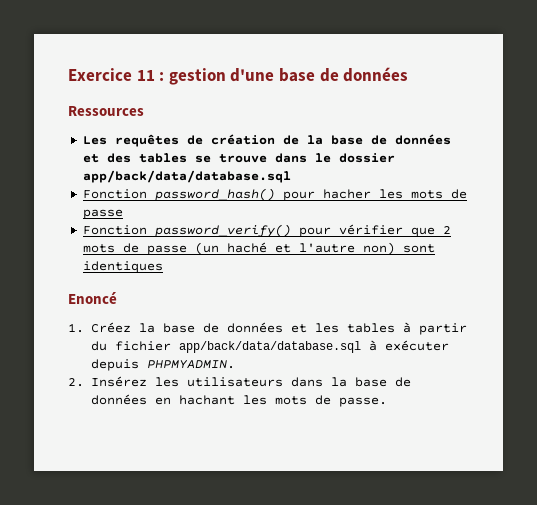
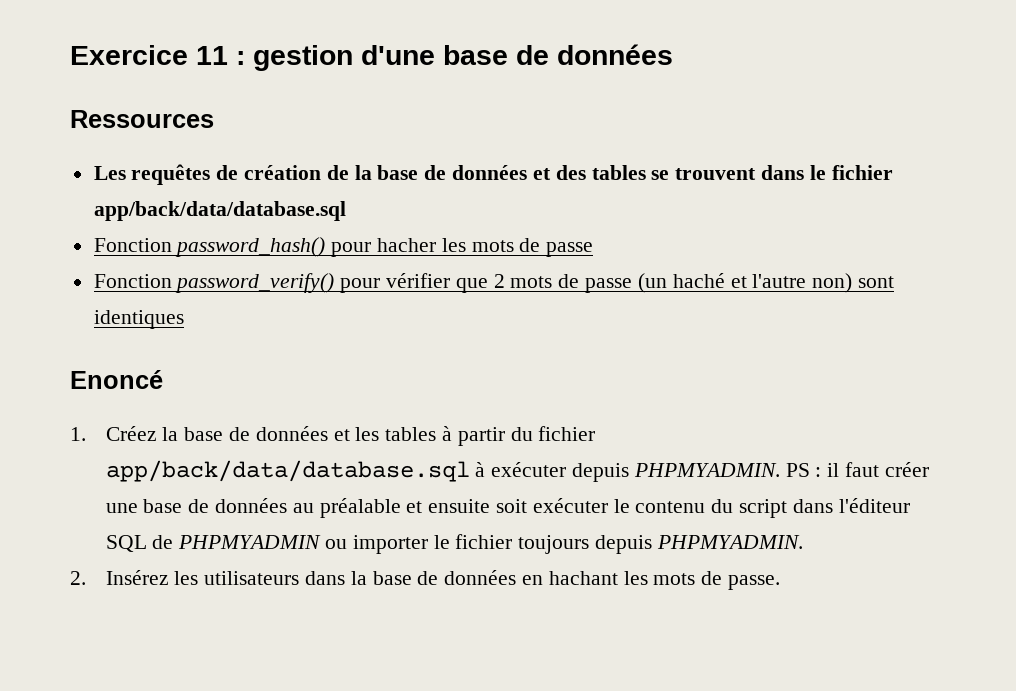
- Les requêtes de création de la base de données et des tables se trouve dans le dossier app/back/data/database.sql
+ Les requêtes de création de la base de données et des tables se trouvent dans le fichier app/back/data/database.sql
+ PS : il faut créer une base de données au préalable et ensuite soit exécuter le contenu du script dans l'éditeur SQL de PHPMYADMIN ou importer le fichier toujours depuis PHPMYADMIN.

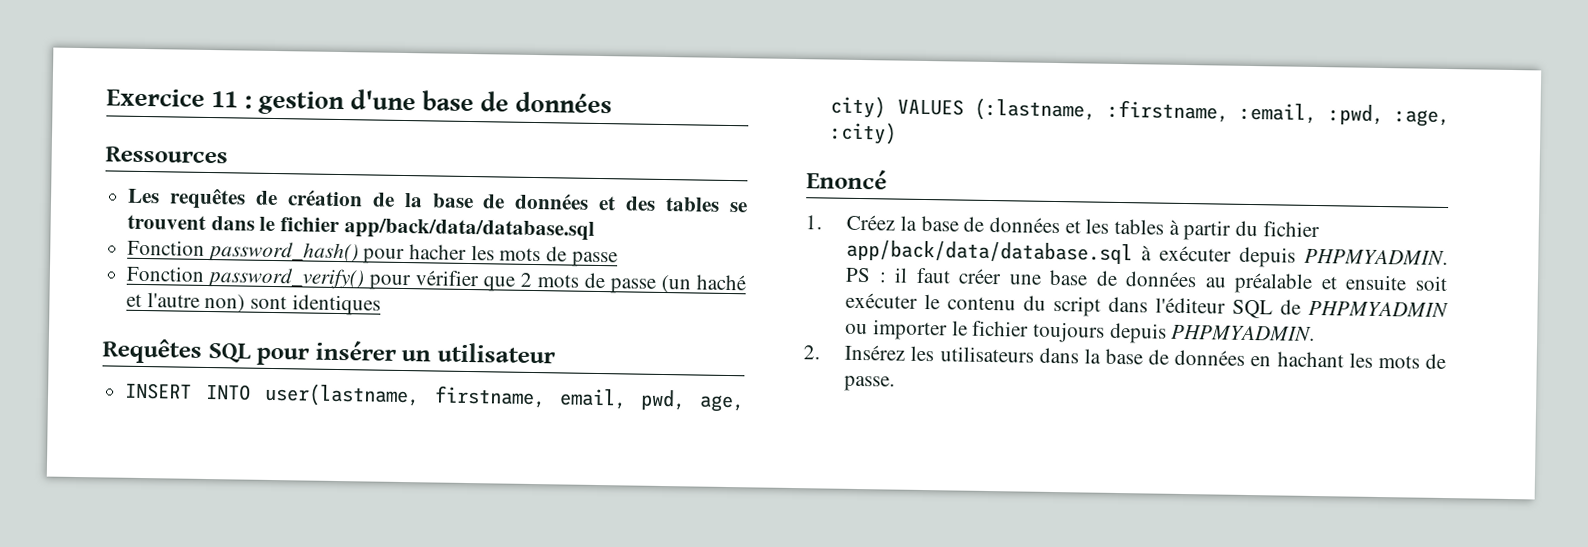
+ Requêtes SQL pour insérer un utilisateur
+ INSERT INTO user(lastname, firstname, email, pwd, age, city) VALUES (:lastname, :firstname, :email, :pwd, :age, :city)

